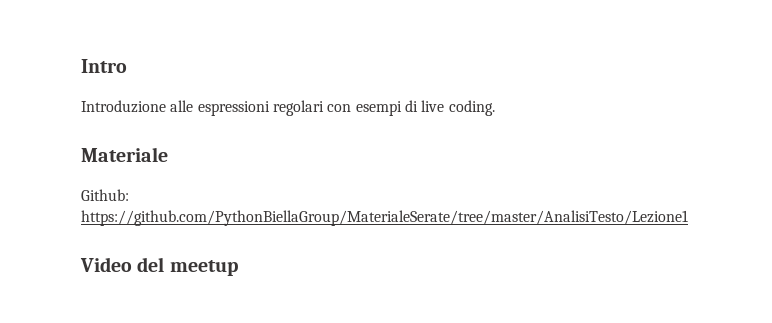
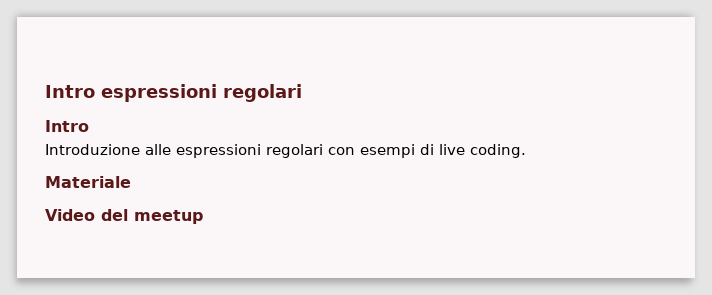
+ Intro espressioni regolari
- Github: https://github.com/PythonBiellaGroup/MaterialeSerate/tree/master/AnalisiTesto/Lezione1

